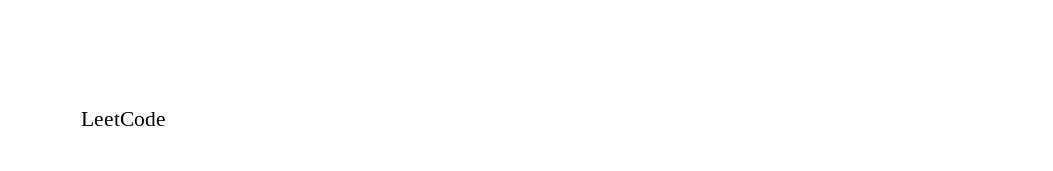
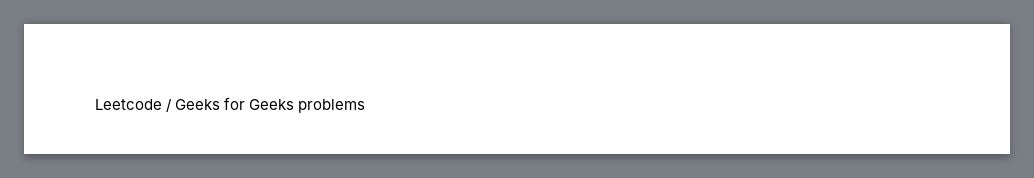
- LeetCode
+ Leetcode / Geeks for Geeks problems

